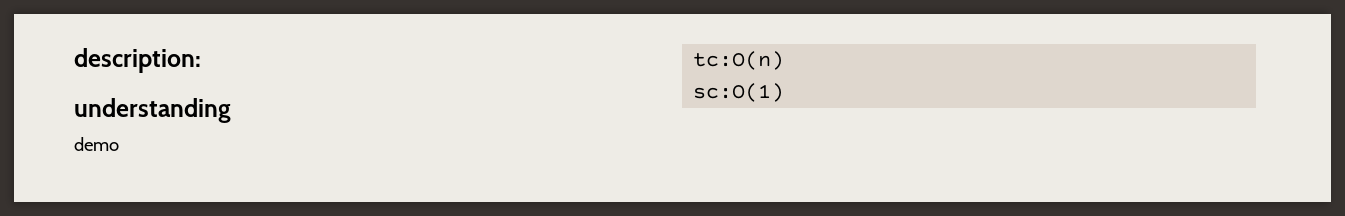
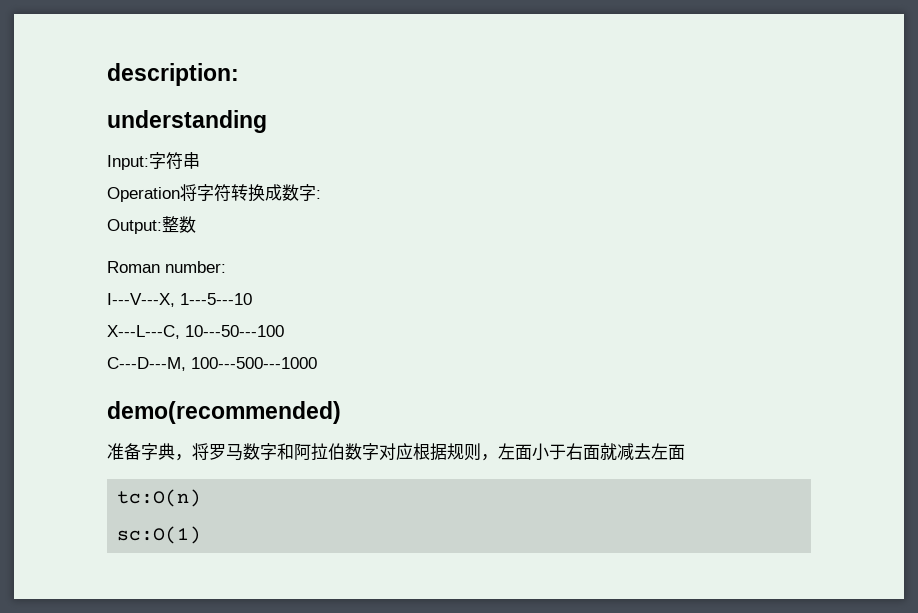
- demo
+ Input:字符串
+ Operation将字符转换成数字:
+ Output:整数
+ Roman number:
+ I---V---X, 1---5---10
+ X---L---C, 10---50---100
+ C---D---M, 100---500---1000
+ demo(recommended)
+ 准备字典，将罗马数字和阿拉伯数字对应根据规则，左面小于右面就减去左面

